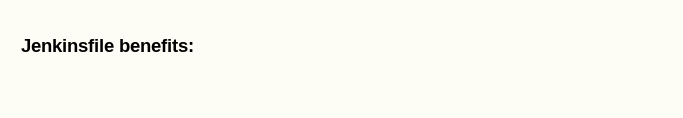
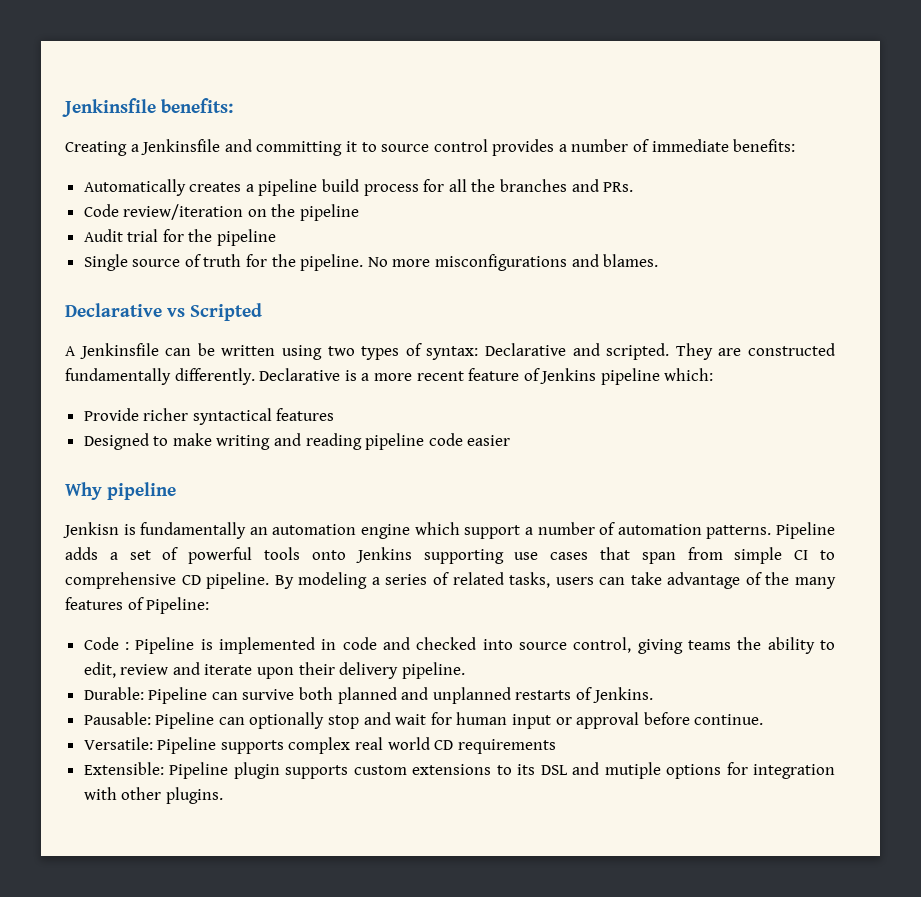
+ Creating a Jenkinsfile and committing it to source control provides a number of immediate benefits:
+ Automatically creates a pipeline build process for all the branches and PRs.
+ Code review/iteration on the pipeline
+ Audit trial for the pipeline
+ Single source of truth for the pipeline. No more misconfigurations and blames.
+ Declarative vs Scripted
+ A Jenkinsfile can be written using two types of syntax: Declarative and scripted. They are constructed fundamentally differently. Declarative is a more recent feature of Jenkins pipeline which:
+ Provide richer syntactical features
+ Designed to make writing and reading pipeline code easier
+ Why pipeline
+ Jenkisn is fundamentally an automation engine which support a number of automation patterns. Pipeline adds a set of powerful tools onto Jenkins supporting use cases that span from simple CI to comprehensive CD pipeline. By modeling a series of related tasks, users can take advantage of the many features of Pipeline:
+ Code : Pipeline is implemented in code and checked into source control, giving teams the ability to edit, review and iterate upon their delivery pipeline.
+ Durable: Pipeline can survive both planned and unplanned restarts of Jenkins.
+ Pausable: Pipeline can optionally stop and wait for human input or approval before continue.
+ Versatile: Pipeline supports complex real world CD requirements
+ Extensible: Pipeline plugin supports custom extensions to its DSL and mutiple options for integration with other plugins.

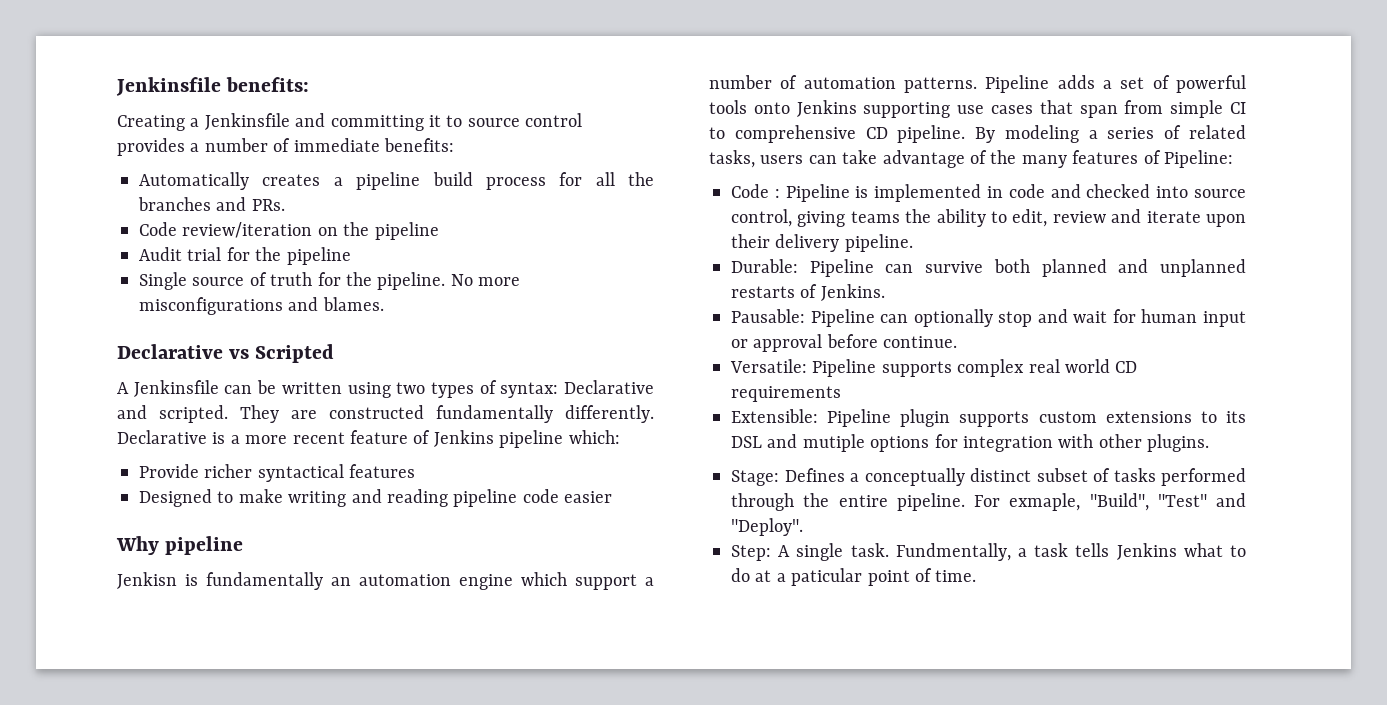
+ Stage: Defines a conceptually distinct subset of tasks performed through the entire pipeline. For exmaple, "Build", "Test" and "Deploy".
+ Step: A single task. Fundmentally, a task tells Jenkins what to do at a paticular point of time.

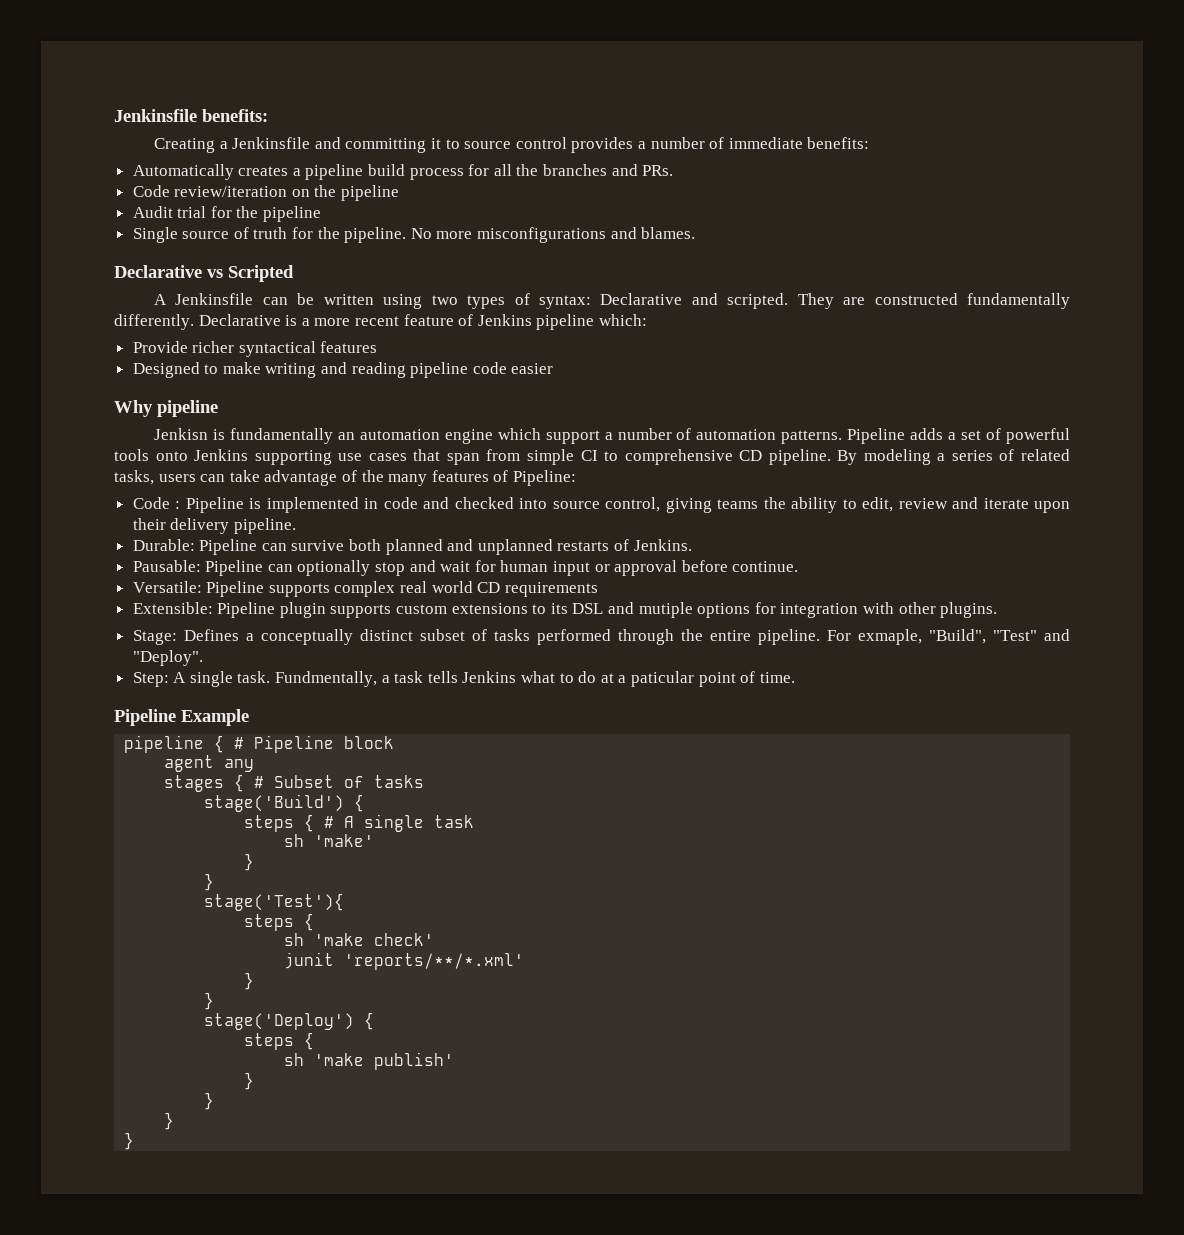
+ Pipeline Example
+ pipeline { # Pipeline block
+ agent any
+ stages { # Subset of tasks
+ stage('Build') {
+ steps { # A single task
+ sh 'make'
+ }
+ }
+ stage('Test'){
+ steps {
+ sh 'make check'
+ junit 'reports/**/*.xml'
+ }
+ }
+ stage('Deploy') {
+ steps {
+ sh 'make publish'
+ }
+ }
+ }
+ }

